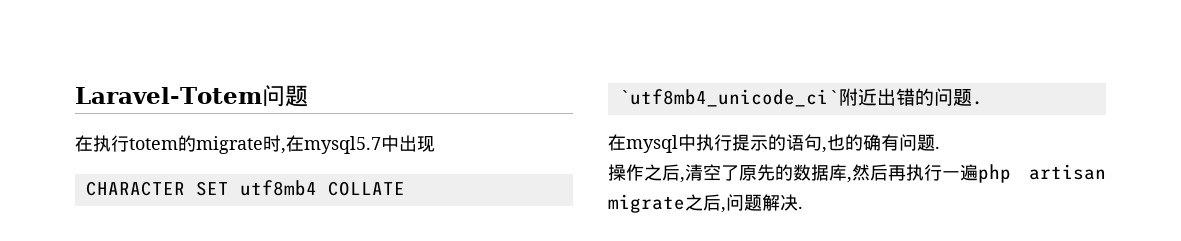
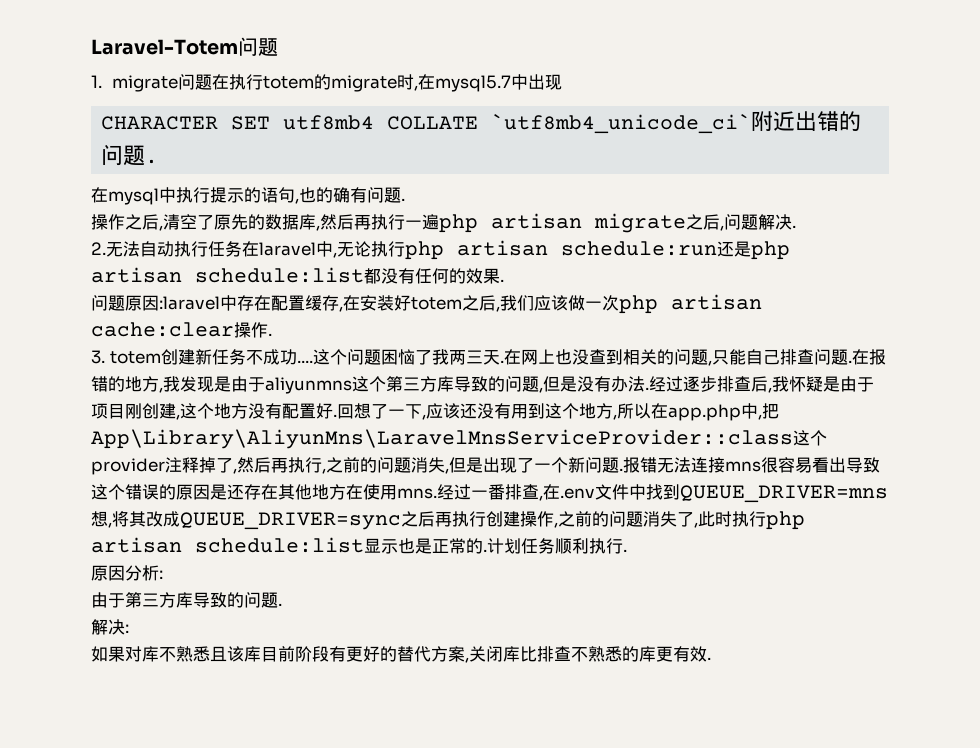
- 在执行totem的migrate时,在mysql5.7中出现
+ 1. migrate问题在执行totem的migrate时,在mysql5.7中出现
+ 2.无法自动执行任务在laravel中,无论执行php artisan schedule:run还是php artisan schedule:list都没有任何的效果.
+ 问题原因:laravel中存在配置缓存,在安装好totem之后,我们应该做一次php artisan cache:clear操作.
+ 3. totem创建新任务不成功....这个问题困恼了我两三天.在网上也没查到相关的问题,只能自己排查问题.在报错的地方,我发现是由于aliyunmns这个第三方库导致的问题,但是没有办法.经过逐步排查后,我怀疑是由于项目刚创建,这个地方没有配置好.回想了一下,应该还没有用到这个地方,所以在app.php中,把App\Library\AliyunMns\LaravelMnsServiceProvider::class这个provider注释掉了,然后再执行,之前的问题消失,但是出现了一个新问题.报错无法连接mns很容易看出导致这个错误的原因是还存在其他地方在使用mns.经过一番排查,在.env文件中找到QUEUE_DRIVER=mns想,将其改成QUEUE_DRIVER=sync之后再执行创建操作,之前的问题消失了,此时执行php artisan schedule:list显示也是正常的.计划任务顺利执行.
+ 原因分析:
+ 由于第三方库导致的问题.
+ 解决:
+ 如果对库不熟悉且该库目前阶段有更好的替代方案,关闭库比排查不熟悉的库更有效.

